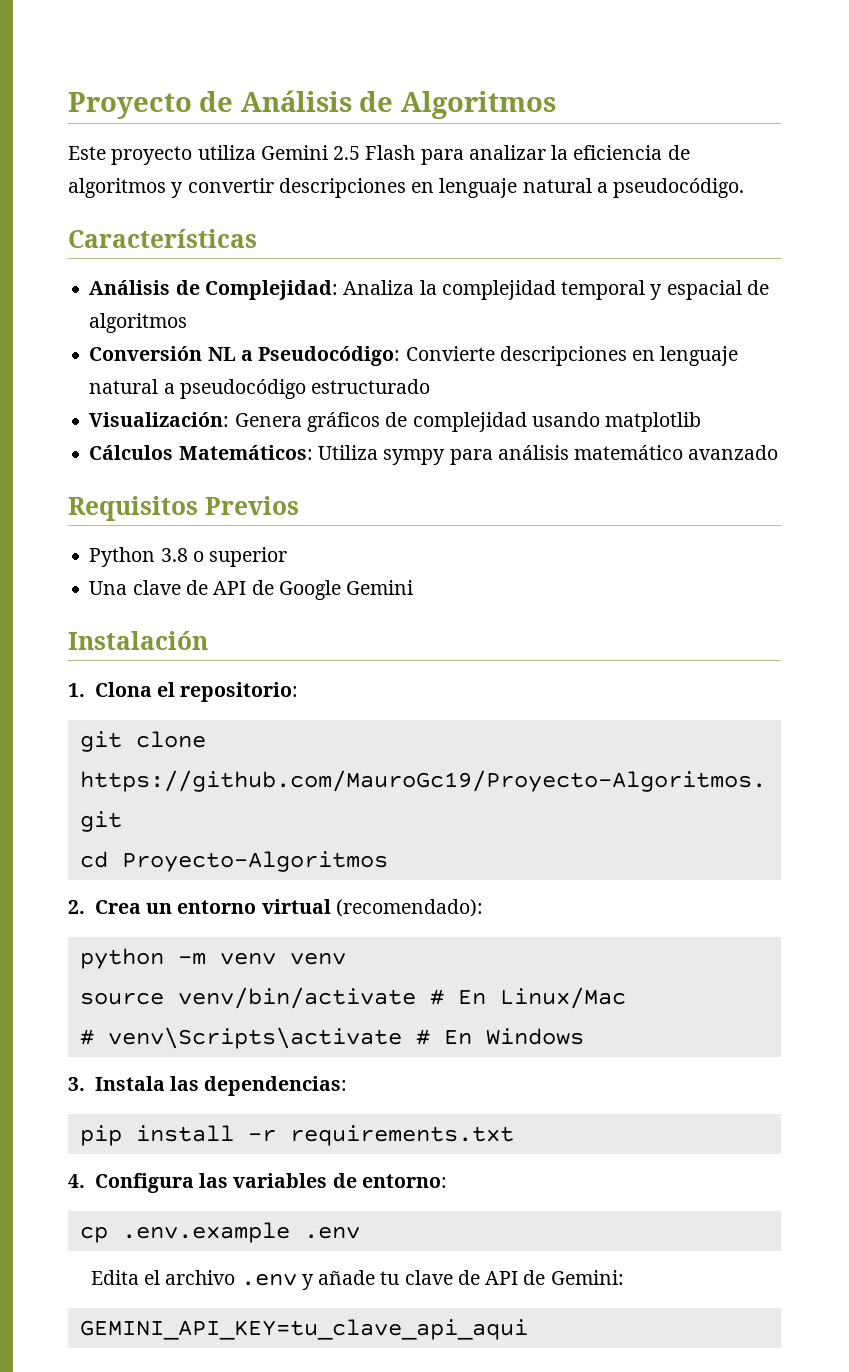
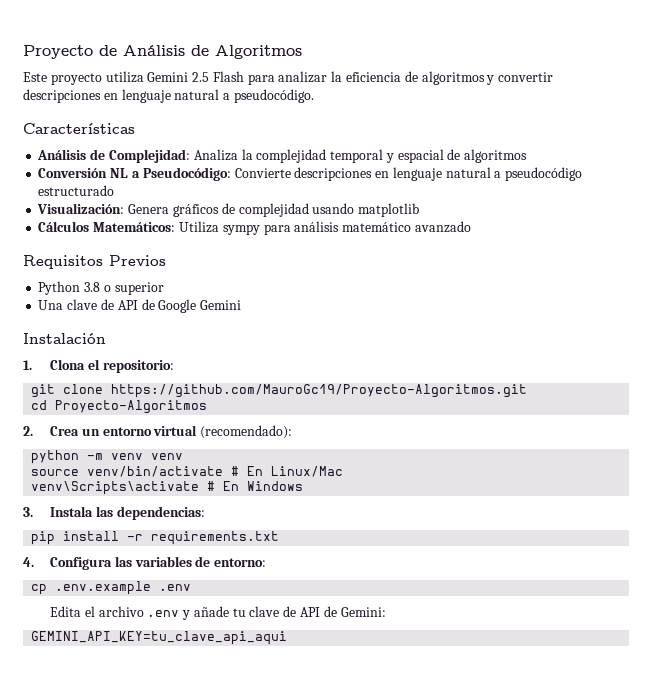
- # venv\Scripts\activate # En Windows
+ venv\Scripts\activate # En Windows

